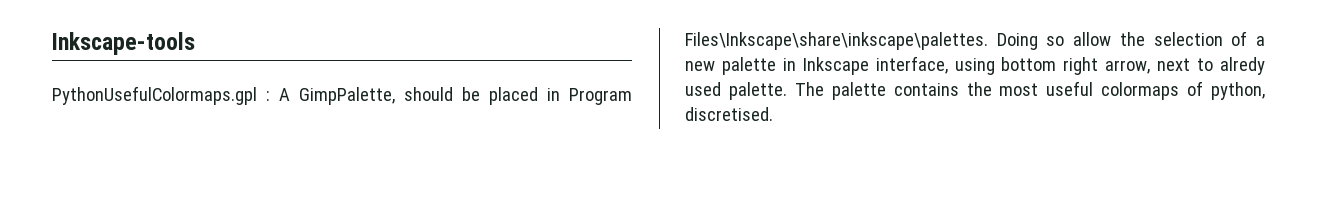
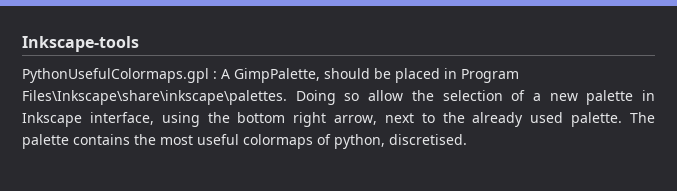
- Doing so allow the selection of a new palette in Inkscape interface, using bottom right arrow, next to alredy used palette.
+ Doing so allow the selection of a new palette in Inkscape interface, using the bottom right arrow, next to the already used palette.

